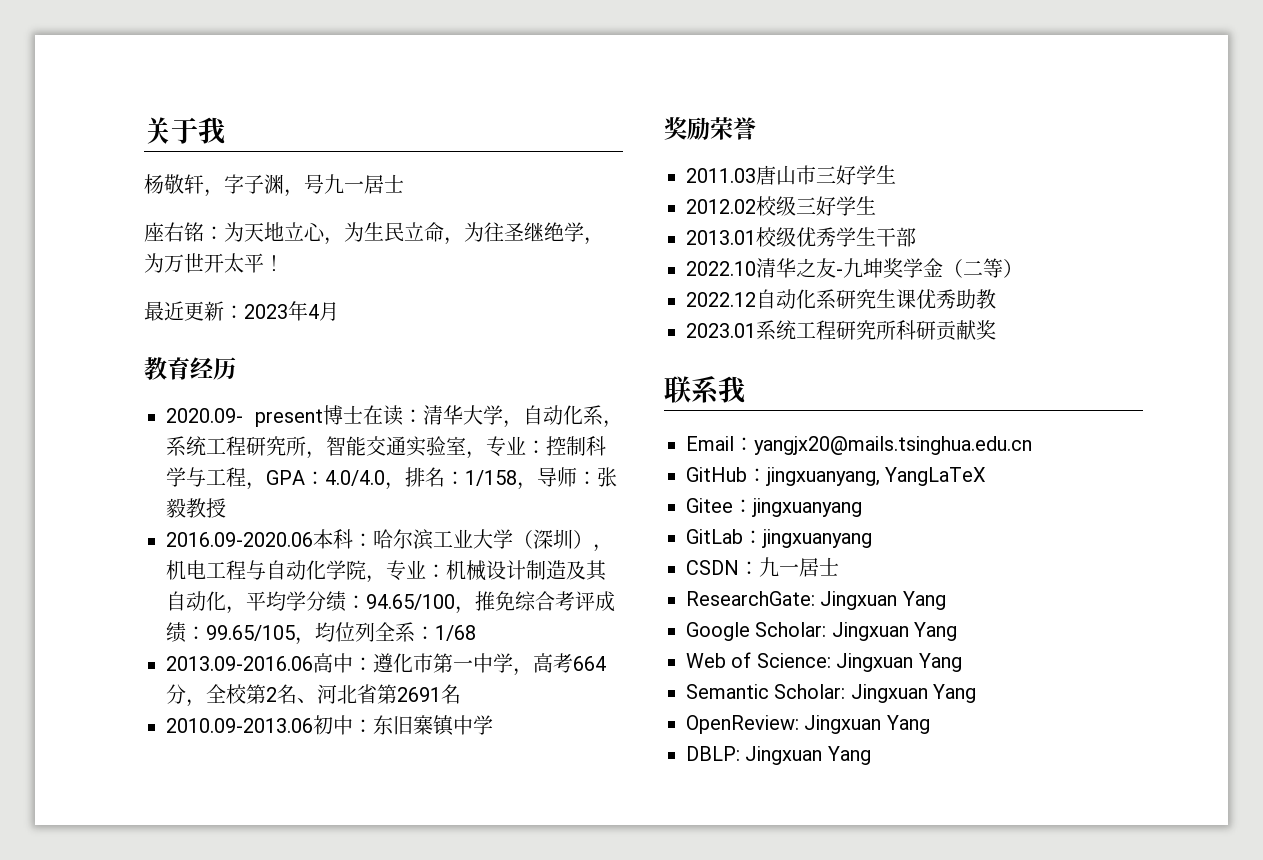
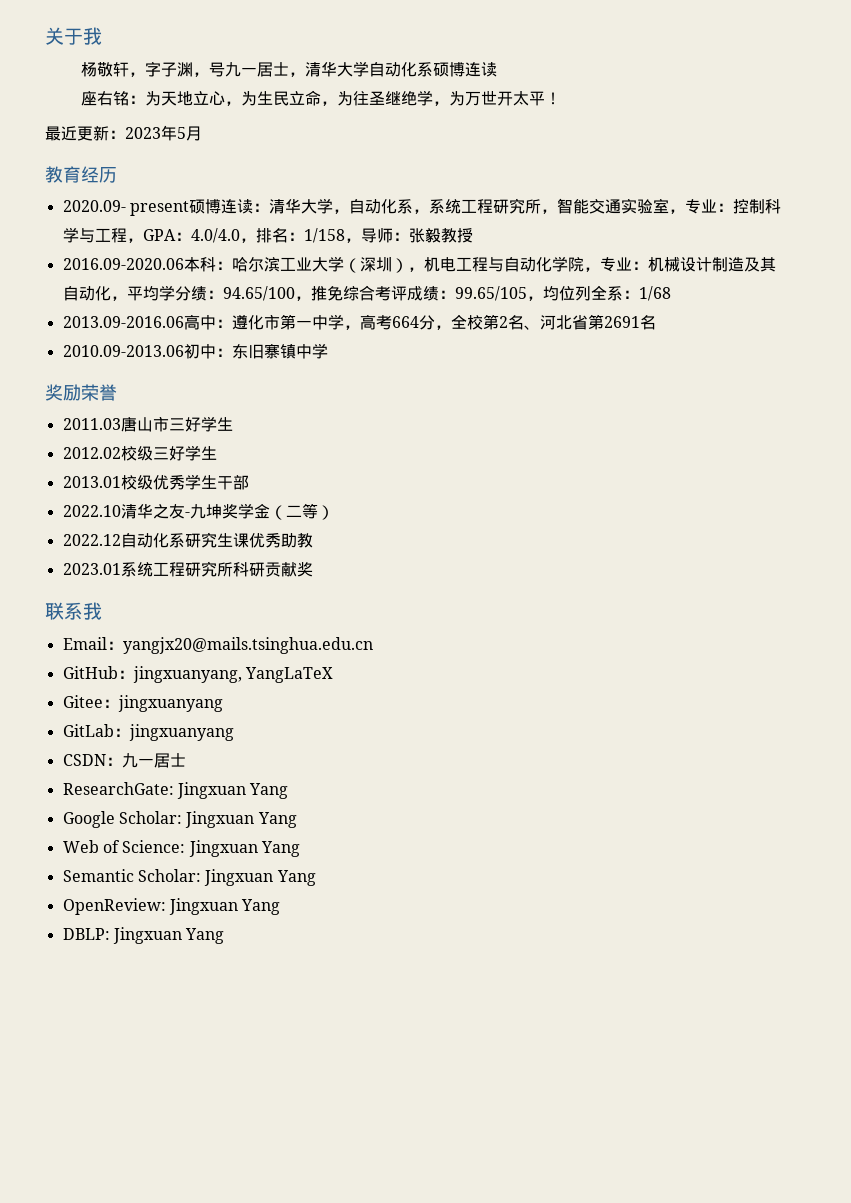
- 杨敬轩，字子渊，号九一居士
+ 杨敬轩，字子渊，号九一居士，清华大学自动化系硕博连读
- 最近更新：2023年4月
+ 最近更新：2023年5月
- 2020.09- present博士在读：清华大学，自动化系，系统工程研究所，智能交通实验室，专业：控制科学与工程，GPA：4.0/4.0，排名：1/158，导师：张毅教授
+ 2020.09- present硕博连读：清华大学，自动化系，系统工程研究所，智能交通实验室，专业：控制科学与工程，GPA：4.0/4.0，排名：1/158，导师：张毅教授

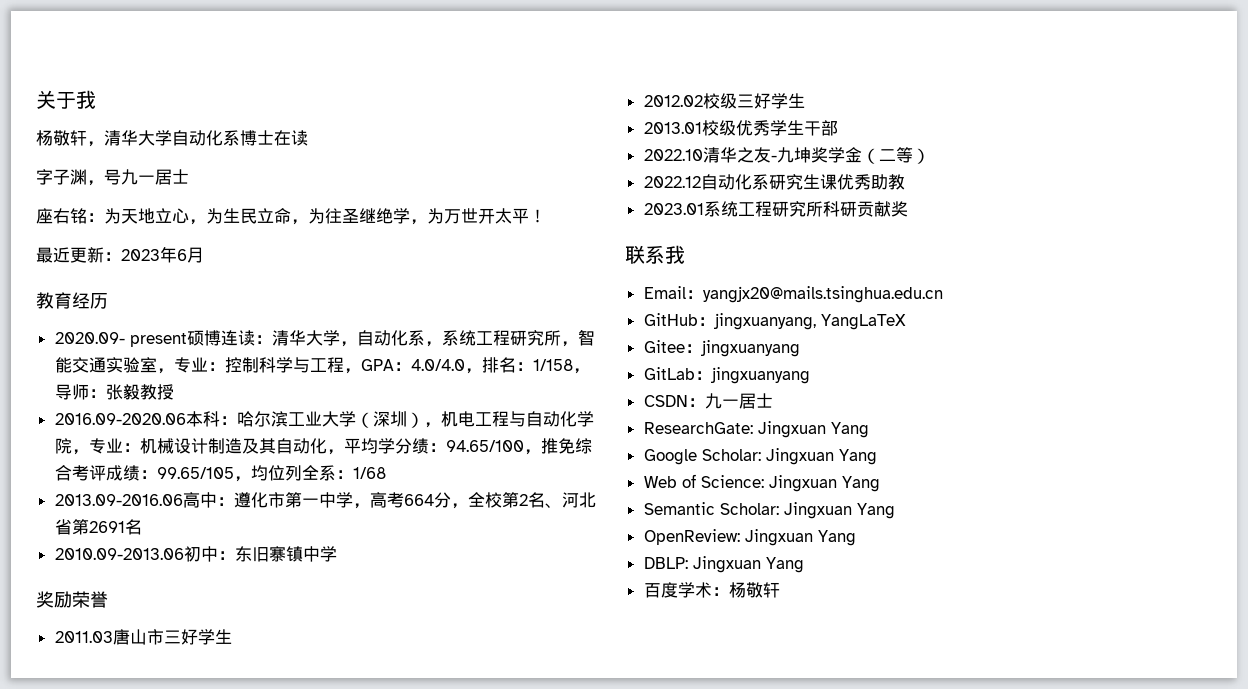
- 杨敬轩，字子渊，号九一居士，清华大学自动化系硕博连读
+ 杨敬轩，清华大学自动化系博士在读
+ 字子渊，号九一居士
- 最近更新：2023年5月
+ 最近更新：2023年6月
+ 百度学术：杨敬轩

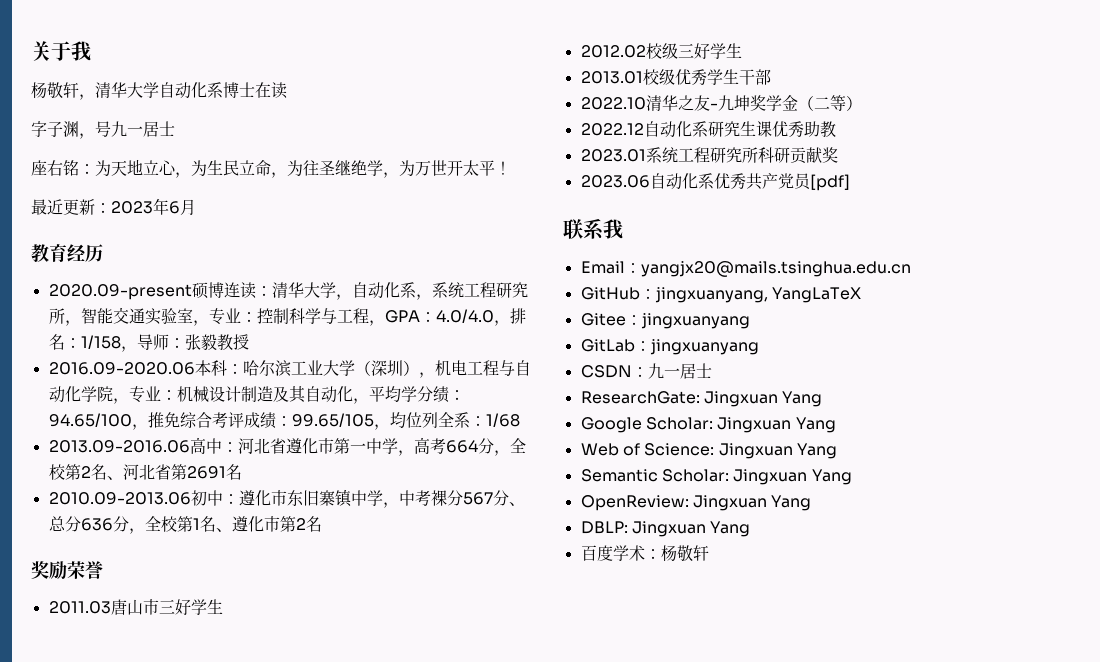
- 2020.09- present硕博连读：清华大学，自动化系，系统工程研究所，智能交通实验室，专业：控制科学与工程，GPA：4.0/4.0，排名：1/158，导师：张毅教授
+ 2020.09-present硕博连读：清华大学，自动化系，系统工程研究所，智能交通实验室，专业：控制科学与工程，GPA：4.0/4.0，排名：1/158，导师：张毅教授
- 2013.09-2016.06高中：遵化市第一中学，高考664分，全校第2名、河北省第2691名
+ 2013.09-2016.06高中：河北省遵化市第一中学，高考664分，全校第2名、河北省第2691名
- 2010.09-2013.06初中：东旧寨镇中学
+ 2010.09-2013.06初中：遵化市东旧寨镇中学，中考裸分567分、总分636分，全校第1名、遵化市第2名
+ 2023.06自动化系优秀共产党员[pdf]

